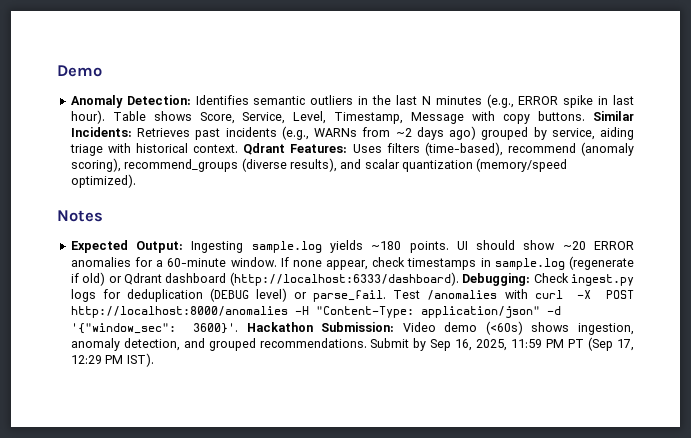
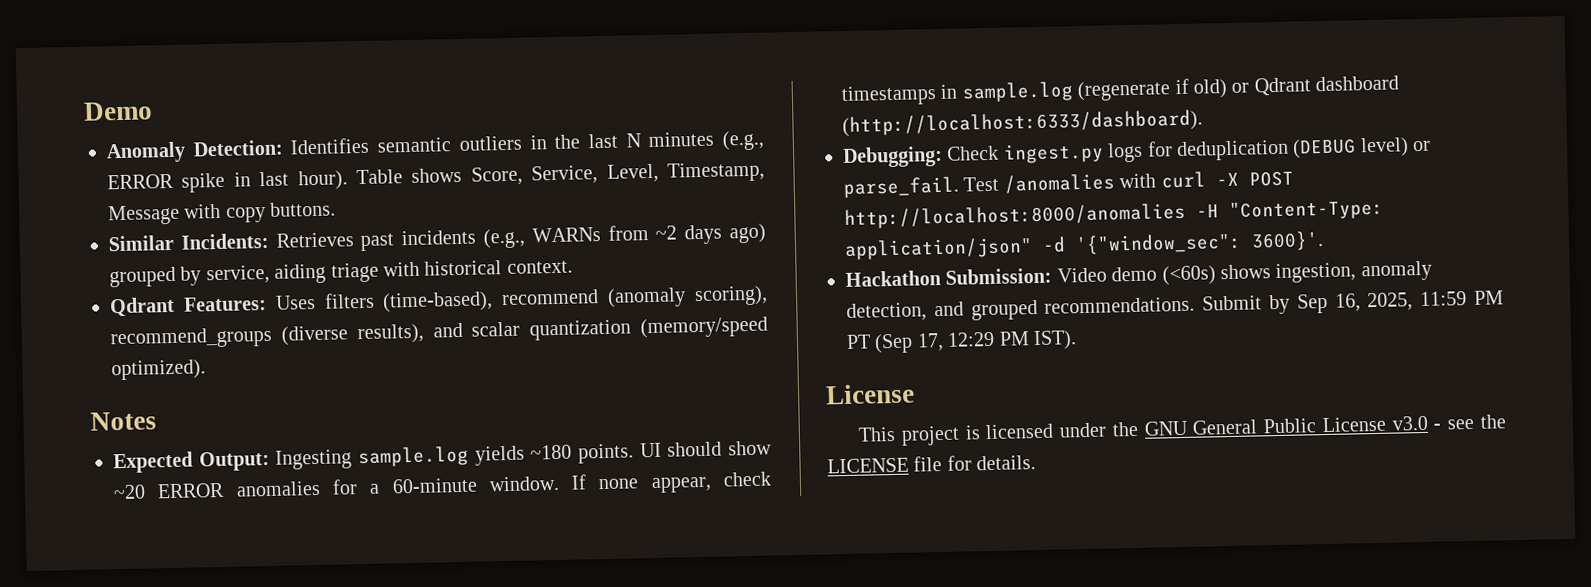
- Table shows Score, Service, Level, Timestamp, Message with copy buttons. Similar Incidents: Retrieves past incidents (e.g., WARNs from ~2 days ago) grouped by service, aiding triage with historical context. Qdrant Features: Uses filters (time-based), recommend (anomaly scoring), recommend_groups (diverse results), and scalar quantization (memory/speed optimized).
+ Table shows Score, Service, Level, Timestamp, Message with copy buttons.
+ Similar Incidents: Retrieves past incidents (e.g., WARNs from ~2 days ago) grouped by service, aiding triage with historical context.
+ Qdrant Features: Uses filters (time-based), recommend (anomaly scoring), recommend_groups (diverse results), and scalar quantization (memory/speed optimized).
- If none appear, check timestamps in sample.log (regenerate if old) or Qdrant dashboard (http://localhost:6333/dashboard). Debugging: Check ingest.py logs for deduplication (DEBUG level) or parse_fail.
+ If none appear, check timestamps in sample.log (regenerate if old) or Qdrant dashboard (http://localhost:6333/dashboard).
+ Debugging: Check ingest.py logs for deduplication (DEBUG level) or parse_fail.
- Test /anomalies with curl -X POST http://localhost:8000/anomalies -H "Content-Type: application/json" -d '{"window_sec": 3600}'. Hackathon Submission: Video demo (<60s) shows ingestion, anomaly detection, and grouped recommendations.
+ Test /anomalies with curl -X POST http://localhost:8000/anomalies -H "Content-Type: application/json" -d '{"window_sec": 3600}'.
+ Hackathon Submission: Video demo (<60s) shows ingestion, anomaly detection, and grouped recommendations.
  Submit by Sep 16, 2025, 11:59 PM PT (Sep 17, 12:29 PM IST).
+ License
+ This project is licensed under the GNU General Public License v3.0 - see the LICENSE file for details.

